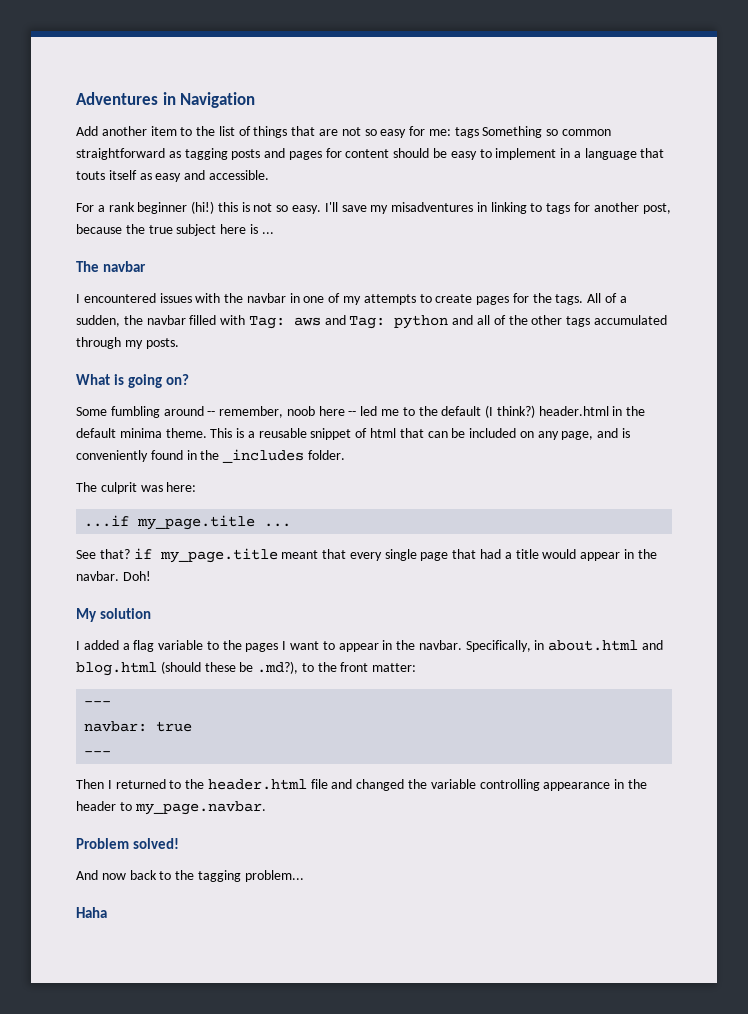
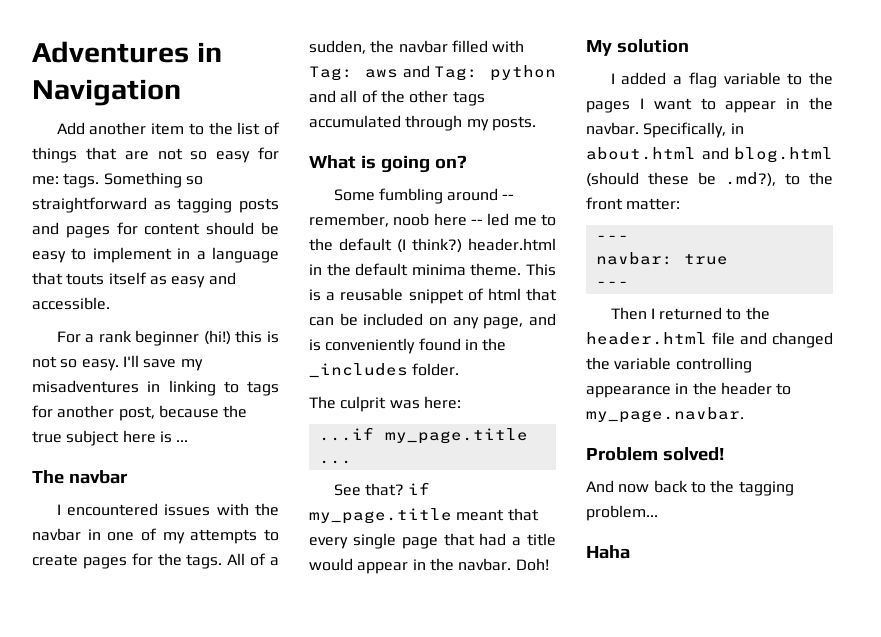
- Add another item to the list of things that are not so easy for me: tags Something so common straightforward as tagging posts and pages for content should be easy to implement in a language that touts itself as easy and accessible.
+ Add another item to the list of things that are not so easy for me: tags. Something so straightforward as tagging posts and pages for content should be easy to implement in a language that touts itself as easy and accessible.

